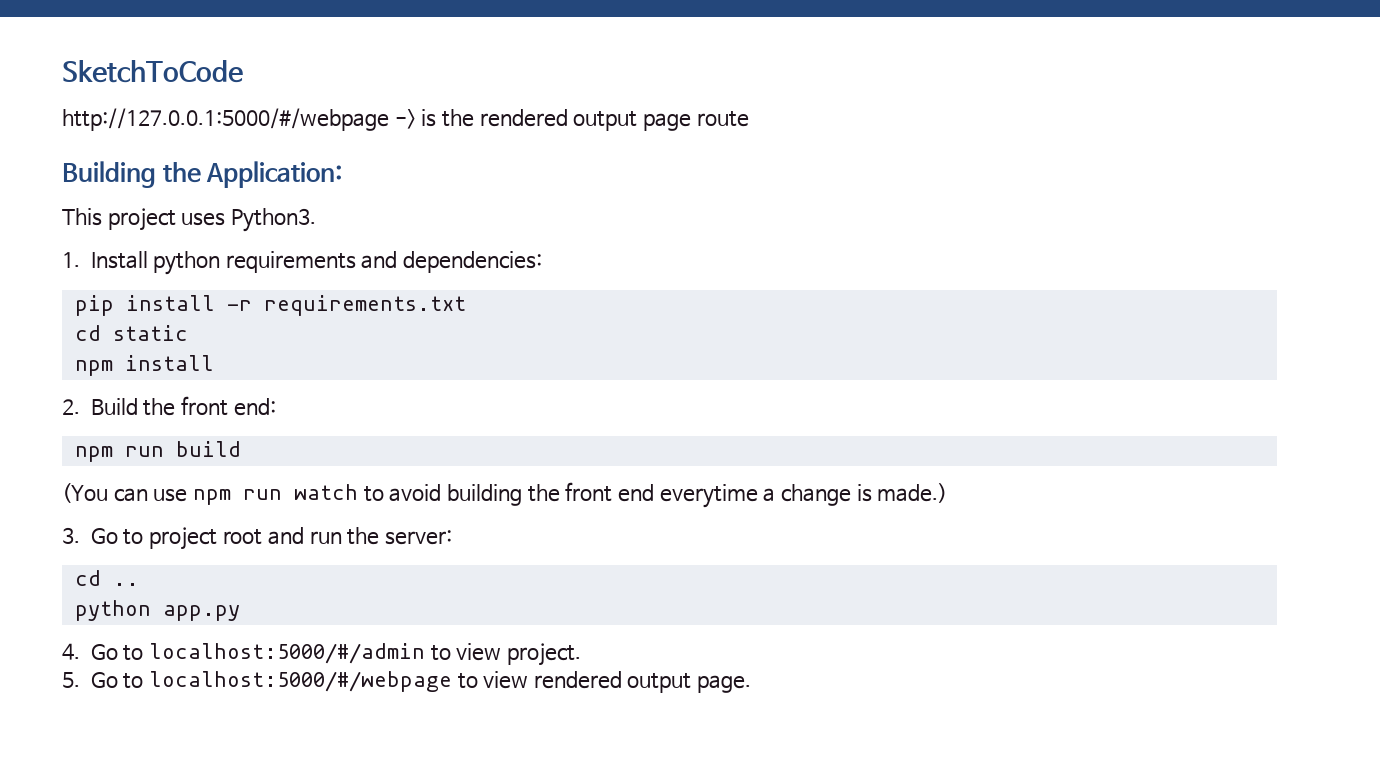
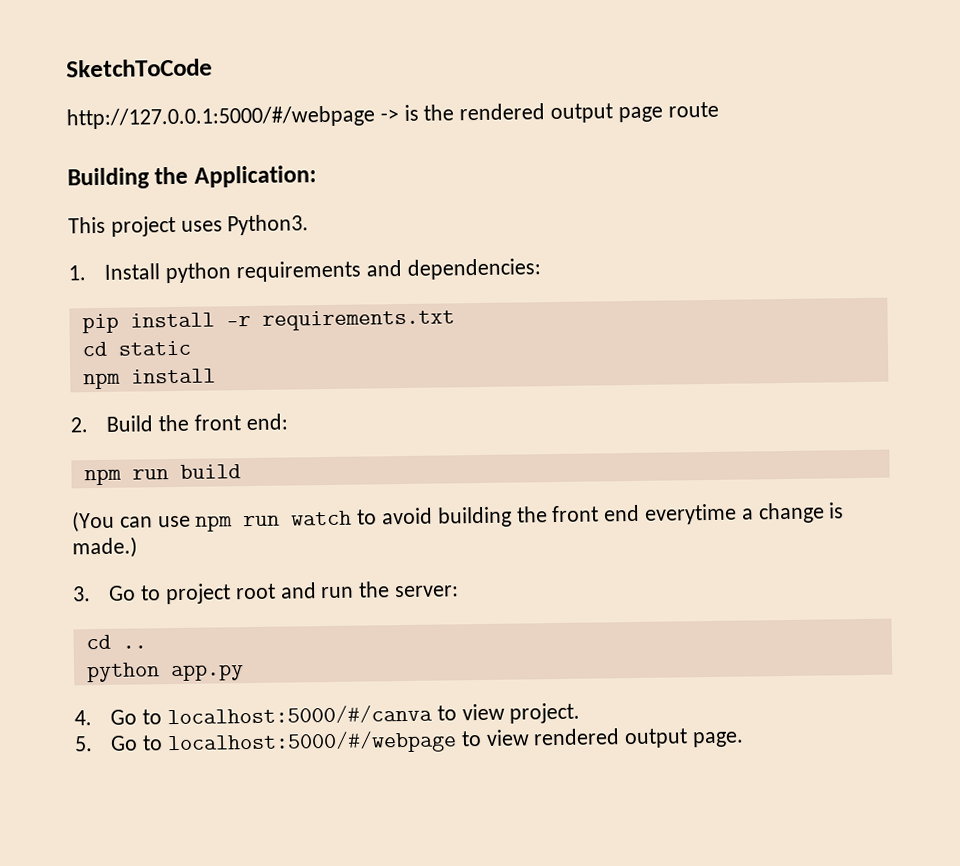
- 4. Go to localhost:5000/#/admin to view project.
+ 4. Go to localhost:5000/#/canva to view project.

